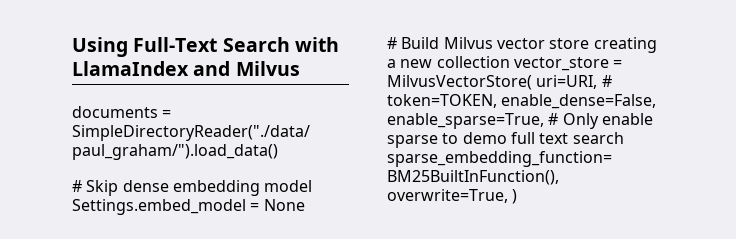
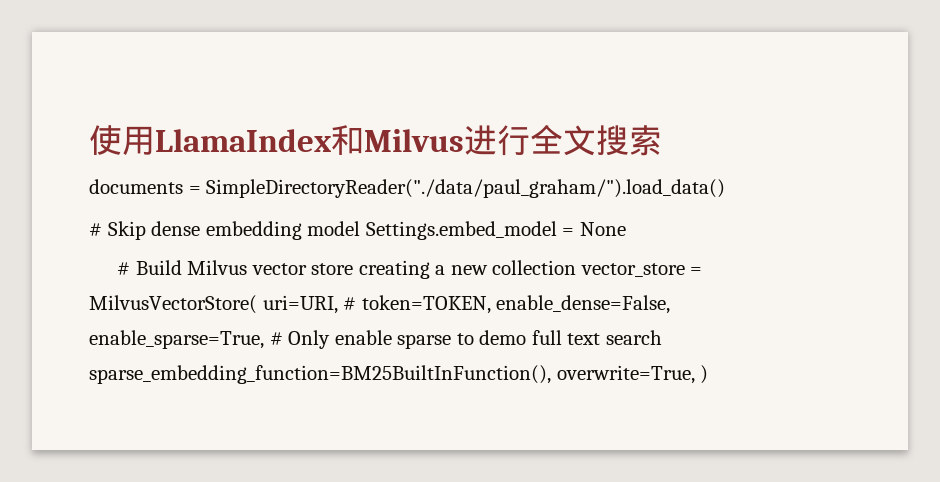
- Using Full-Text Search with LlamaIndex and Milvus
+ 使用LlamaIndex和Milvus进行全文搜索

